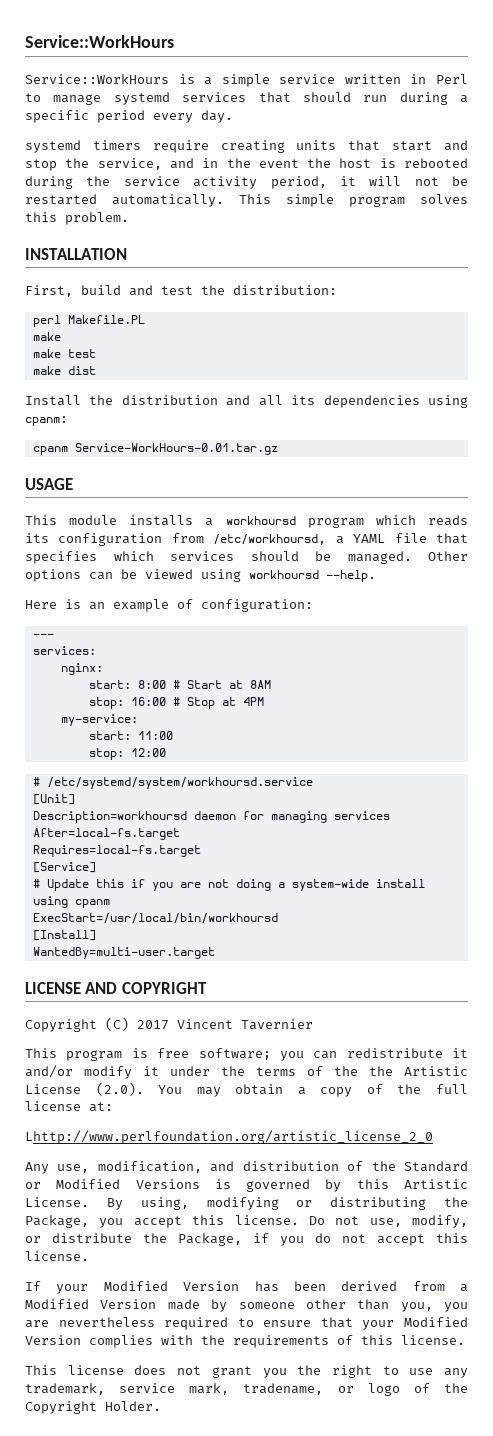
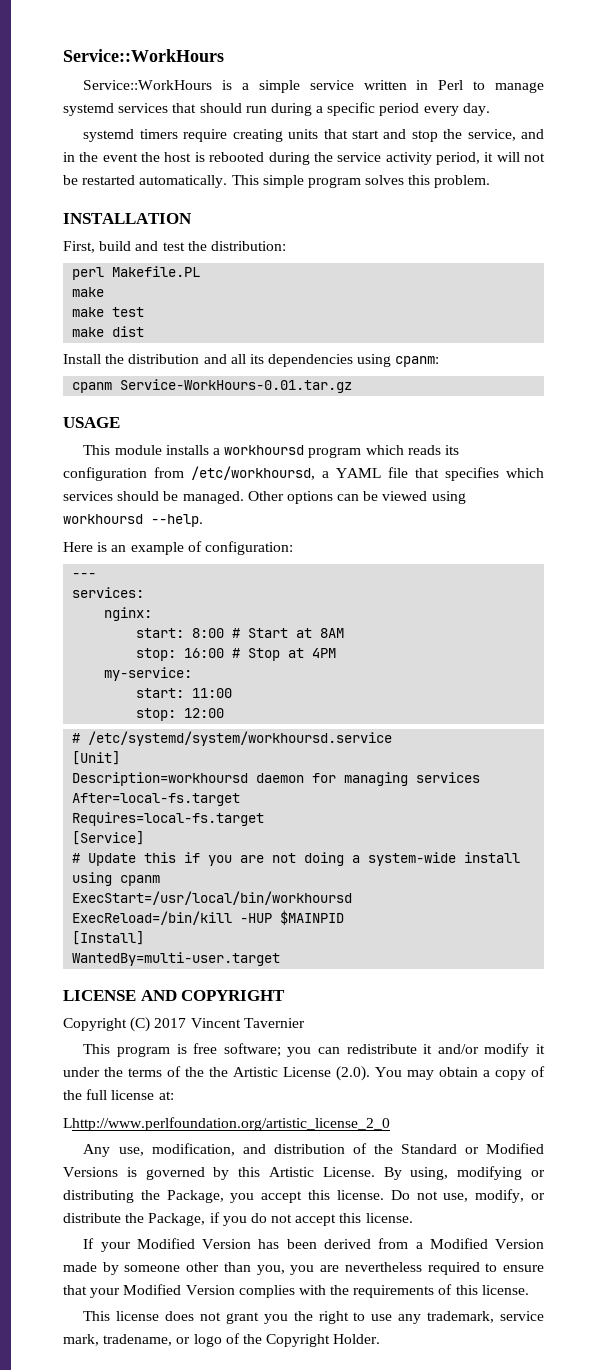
+ ExecReload=/bin/kill -HUP $MAINPID

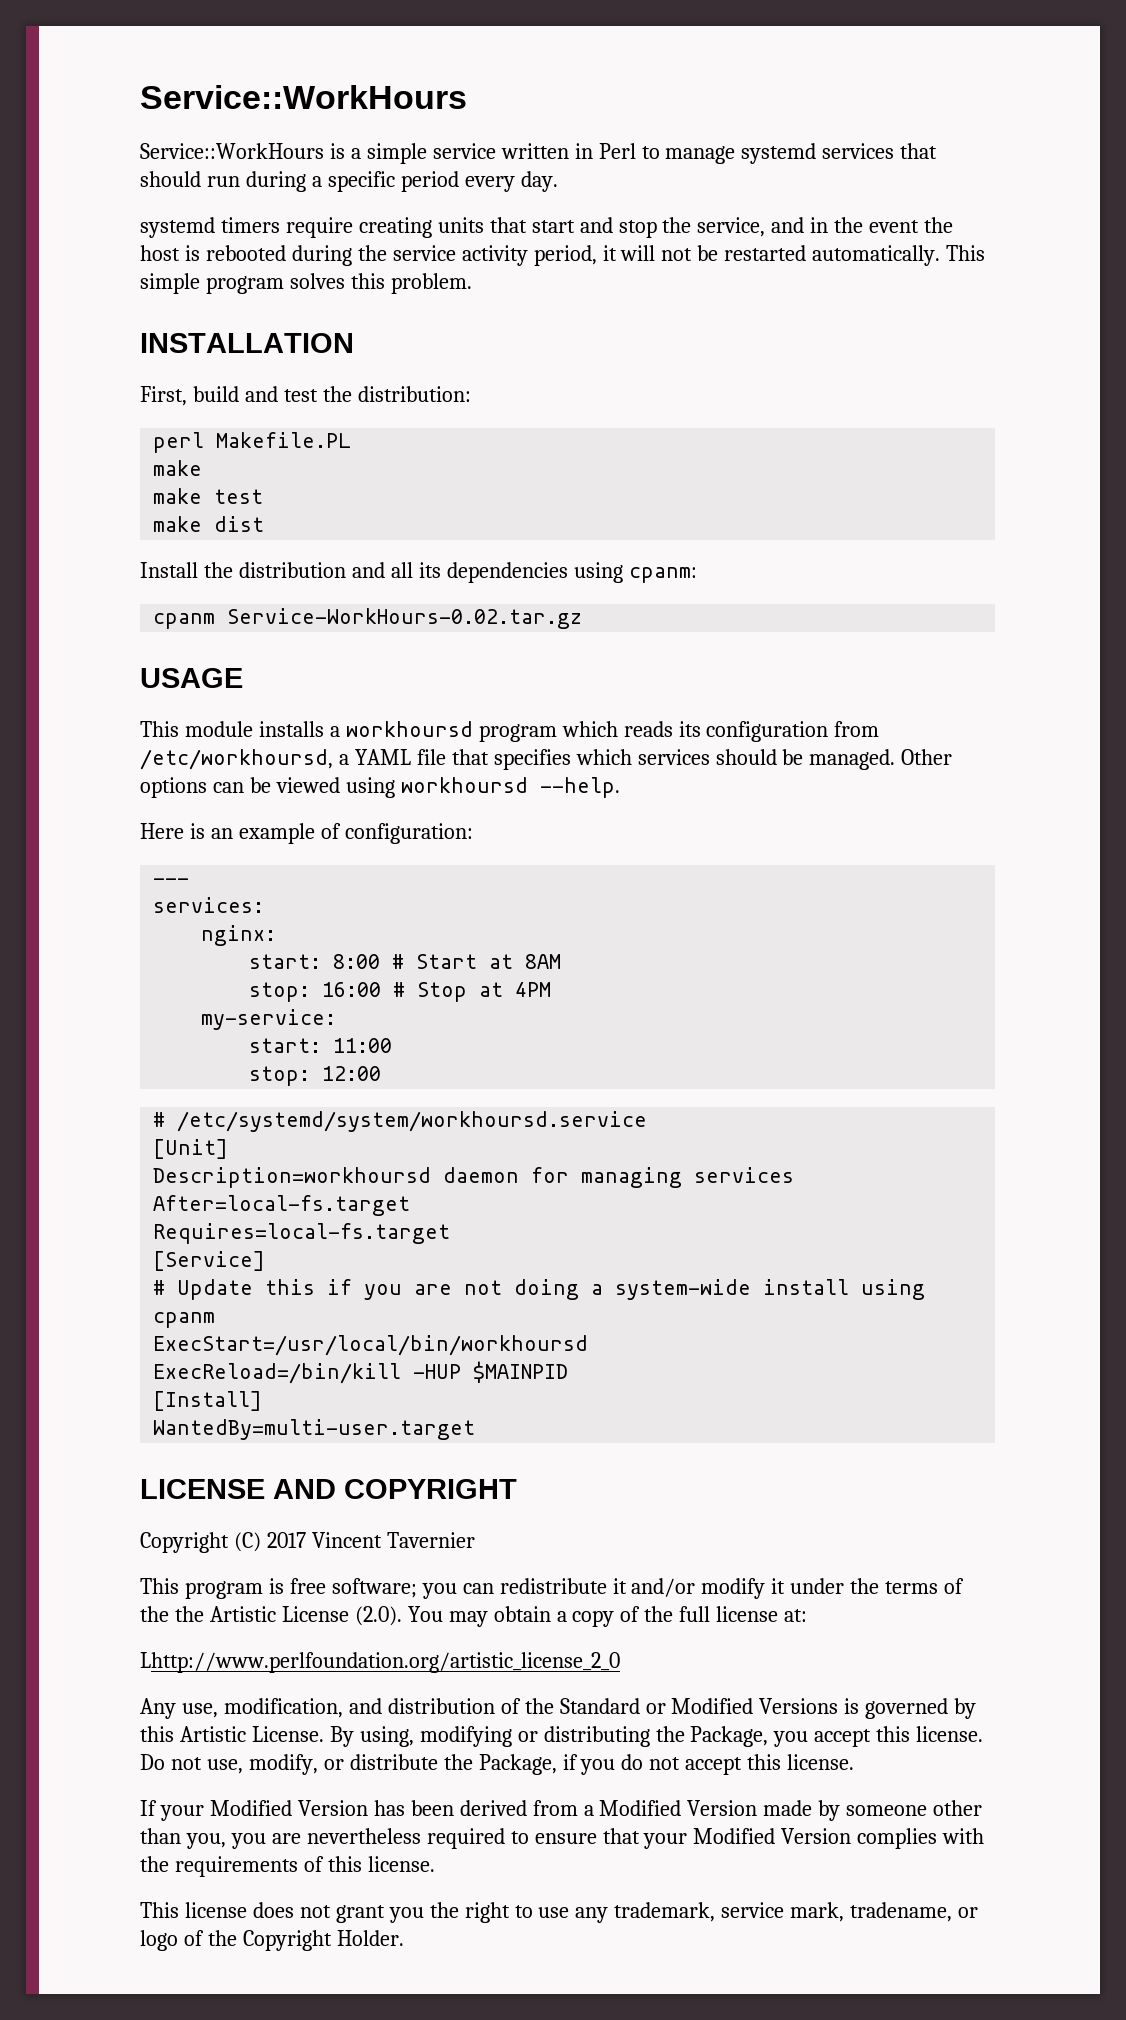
- cpanm Service-WorkHours-0.01.tar.gz
+ cpanm Service-WorkHours-0.02.tar.gz

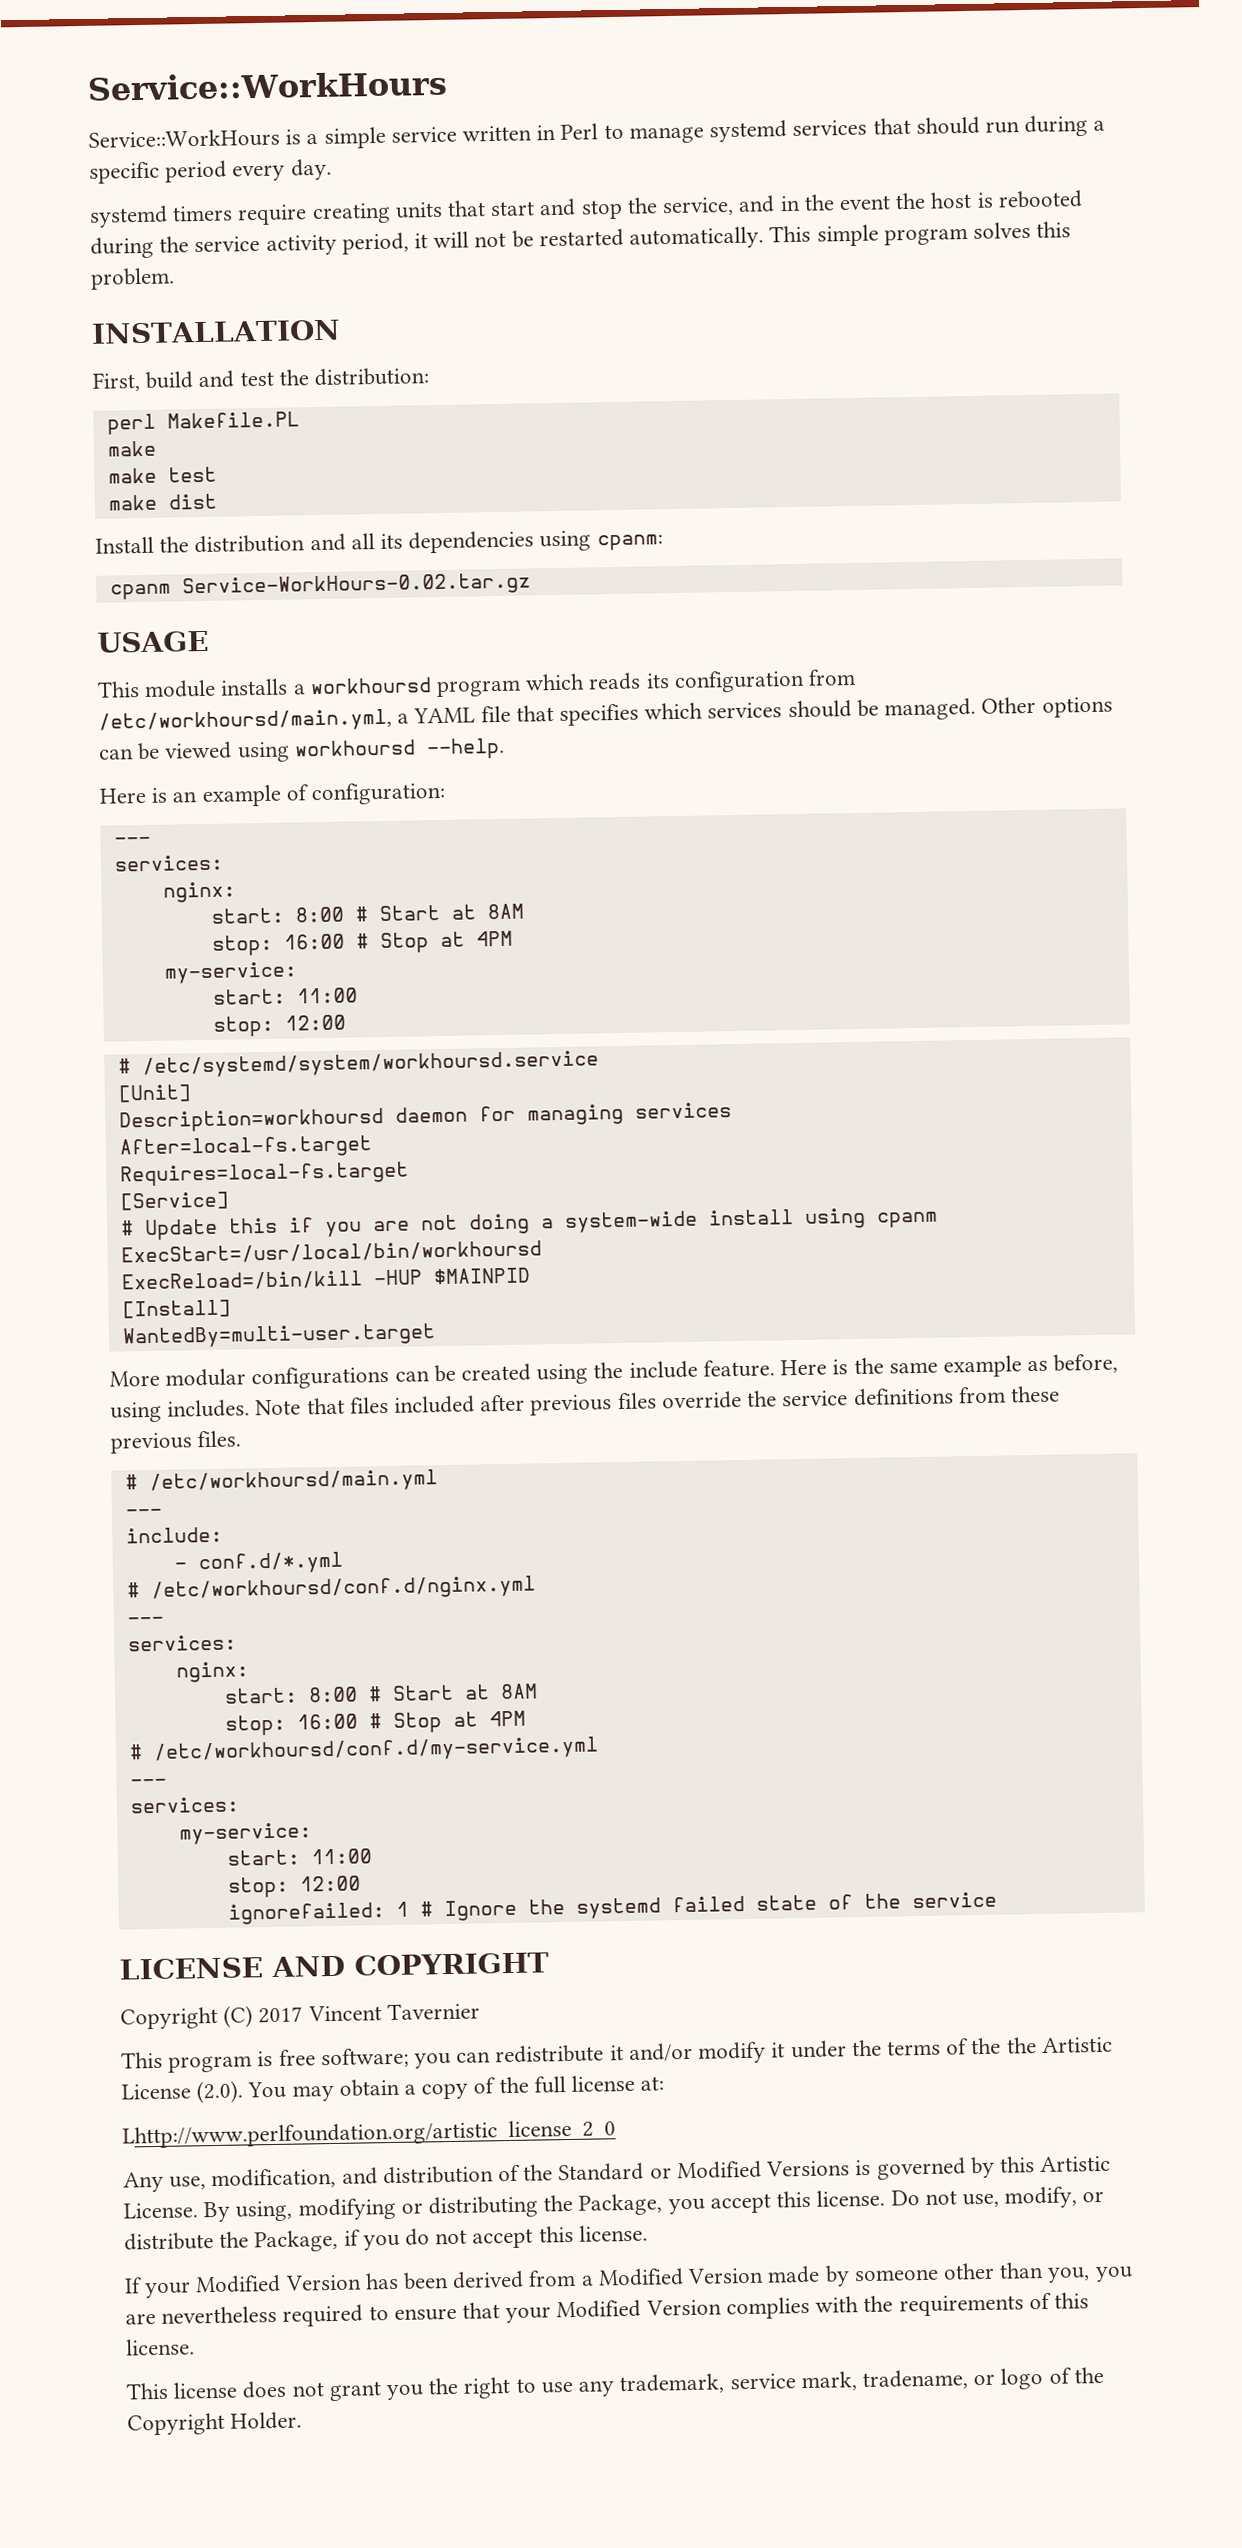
- This module installs a workhoursd program which reads its configuration from /etc/workhoursd, a YAML file that specifies which services should be managed.
+ This module installs a workhoursd program which reads its configuration from /etc/workhoursd/main.yml, a YAML file that specifies which services should be managed.
+ More modular configurations can be created using the include feature. Here is the same example as before, using includes. Note that files included after previous files override the service definitions from these previous files.
+ # /etc/workhoursd/main.yml
+ ---
+ include:
+ - conf.d/*.yml
+ # /etc/workhoursd/conf.d/nginx.yml
+ ---
+ services:
+ nginx:
+ start: 8:00 # Start at 8AM
+ stop: 16:00 # Stop at 4PM
+ # /etc/workhoursd/conf.d/my-service.yml
+ ---
+ services:
+ my-service:
+ start: 11:00
+ stop: 12:00
+ ignorefailed: 1 # Ignore the systemd failed state of the service

